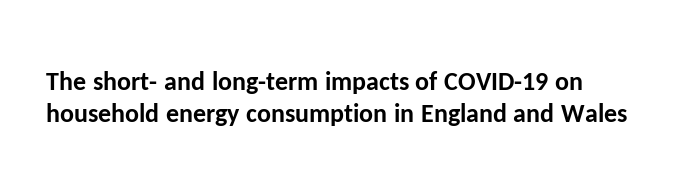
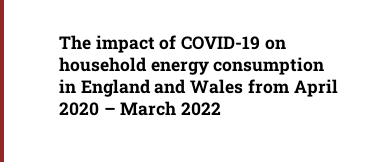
- The short- and long-term impacts of COVID-19 on household energy consumption in England and Wales
+ The impact of COVID-19 on household energy consumption in England and Wales from April 2020 – March 2022

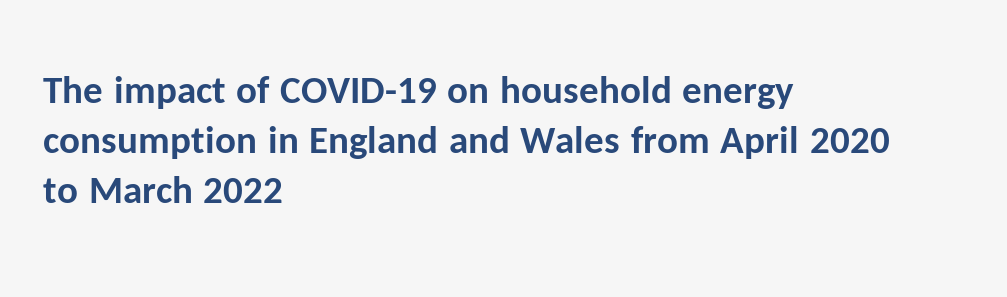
- The impact of COVID-19 on household energy consumption in England and Wales from April 2020 – March 2022
+ The impact of COVID-19 on household energy consumption in England and Wales from April 2020 to March 2022

